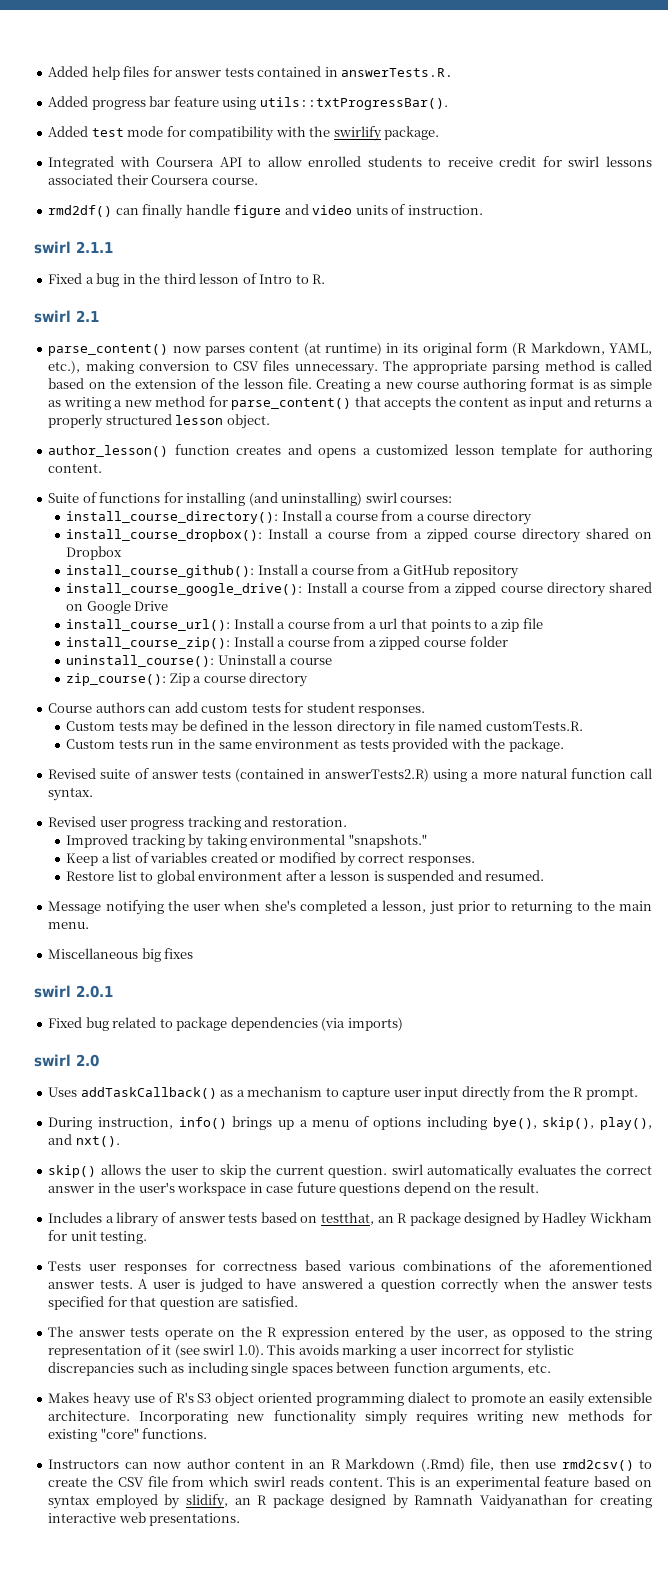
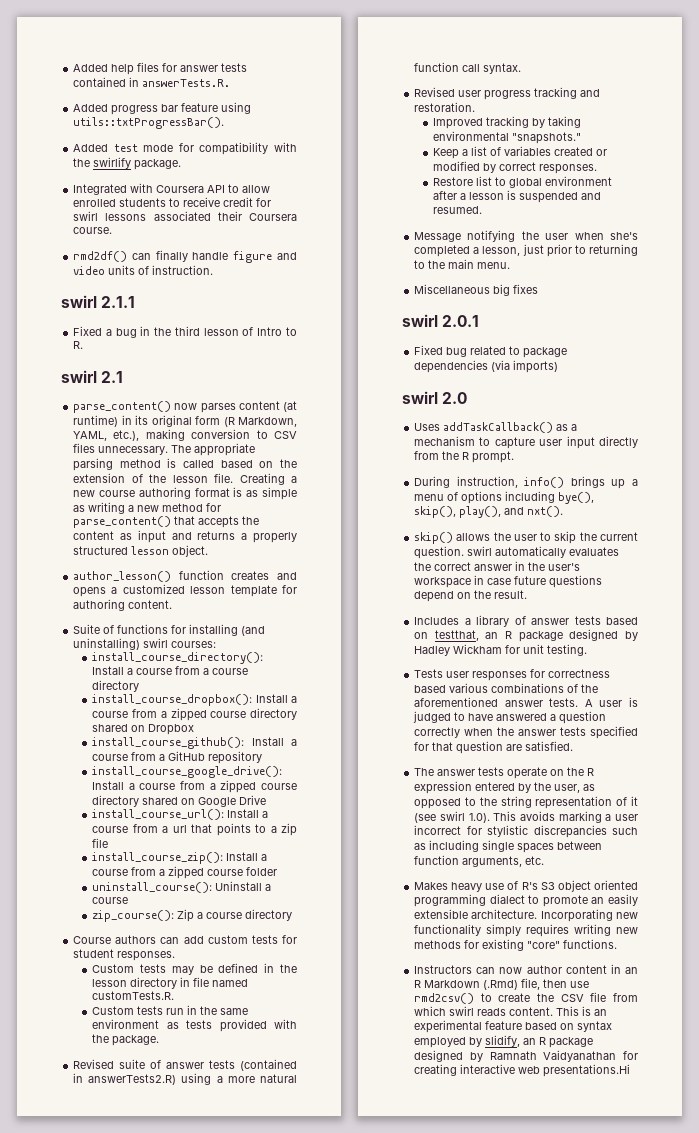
- This is an experimental feature based on syntax employed by slidify, an R package designed by Ramnath Vaidyanathan for creating interactive web presentations.
+ This is an experimental feature based on syntax employed by slidify, an R package designed by Ramnath Vaidyanathan for creating interactive web presentations.Hi

